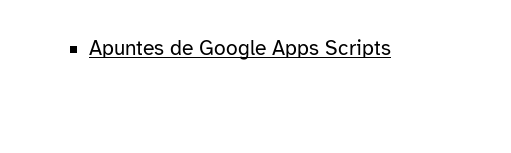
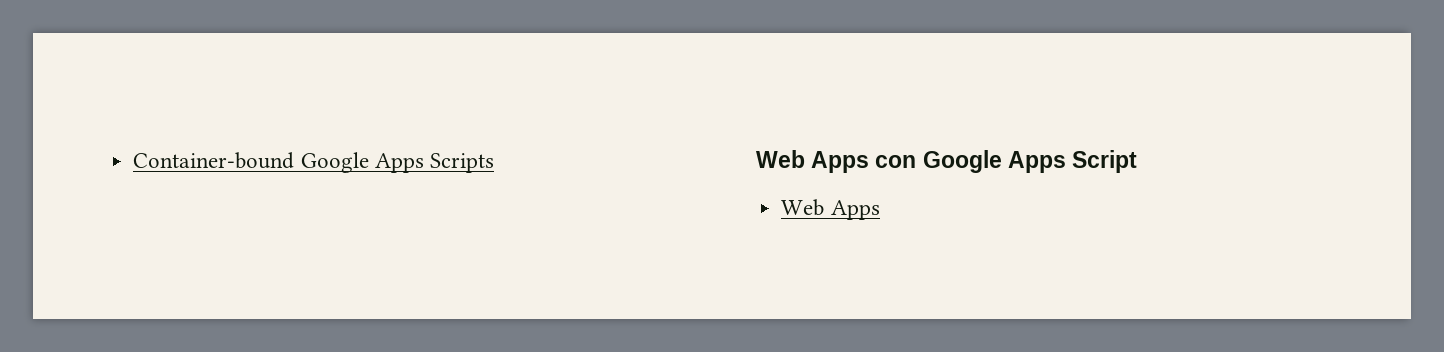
- Apuntes de Google Apps Scripts
+ Container-bound Google Apps Scripts
+ Web Apps con Google Apps Script
+ Web Apps

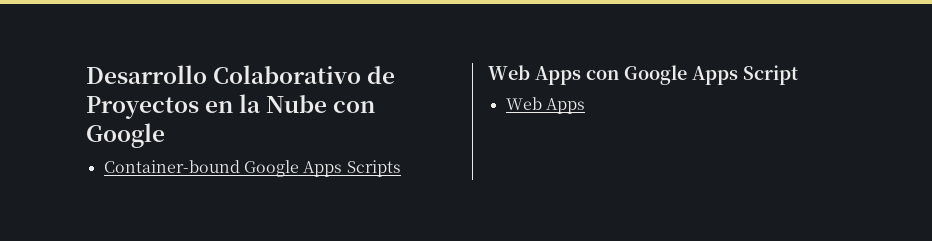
+ Desarrollo Colaborativo de Proyectos en la Nube con Google

